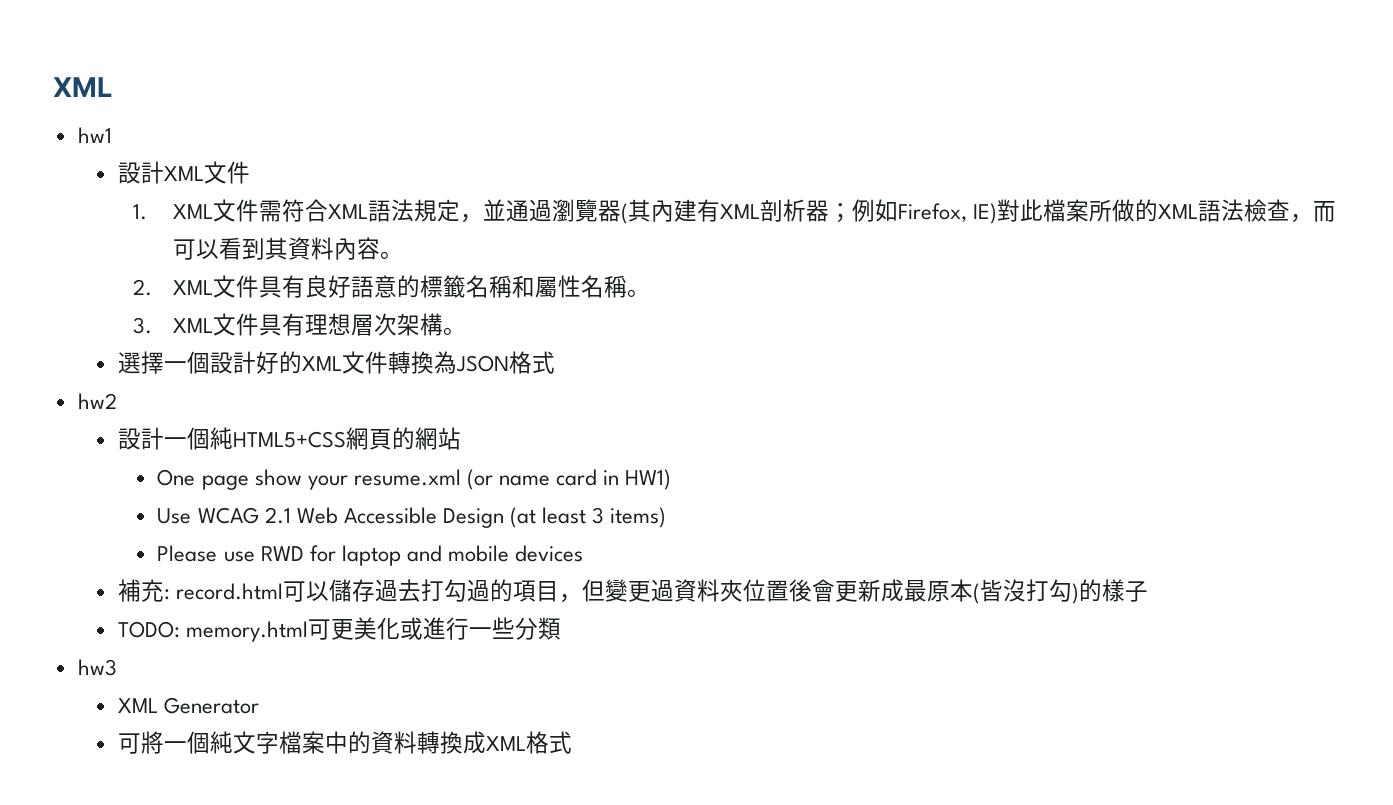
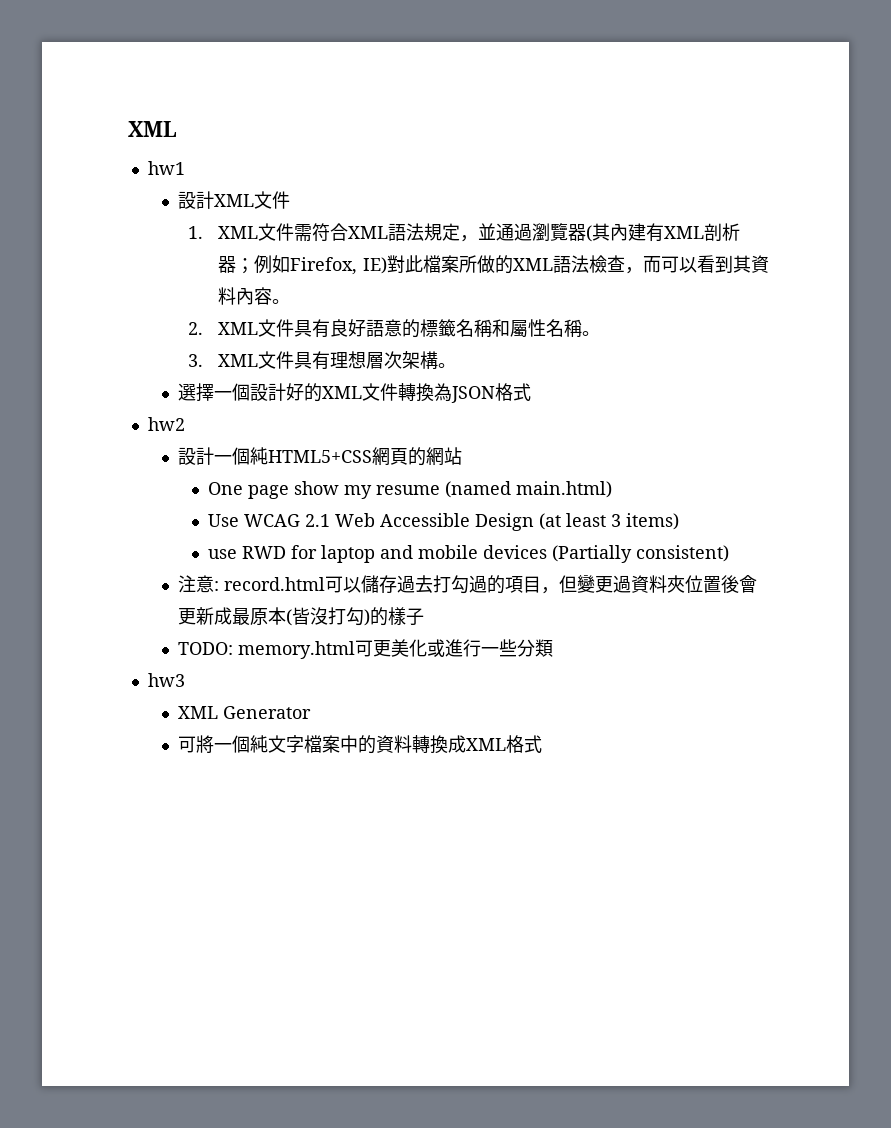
- One page show your resume.xml (or name card in HW1)
+ One page show my resume (named main.html)
- Please use RWD for laptop and mobile devices
- 補充: record.html可以儲存過去打勾過的項目，但變更過資料夾位置後會更新成最原本(皆沒打勾)的樣子
+ use RWD for laptop and mobile devices (Partially consistent)
+ 注意: record.html可以儲存過去打勾過的項目，但變更過資料夾位置後會更新成最原本(皆沒打勾)的樣子

